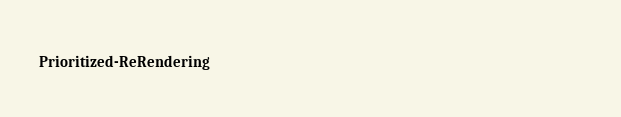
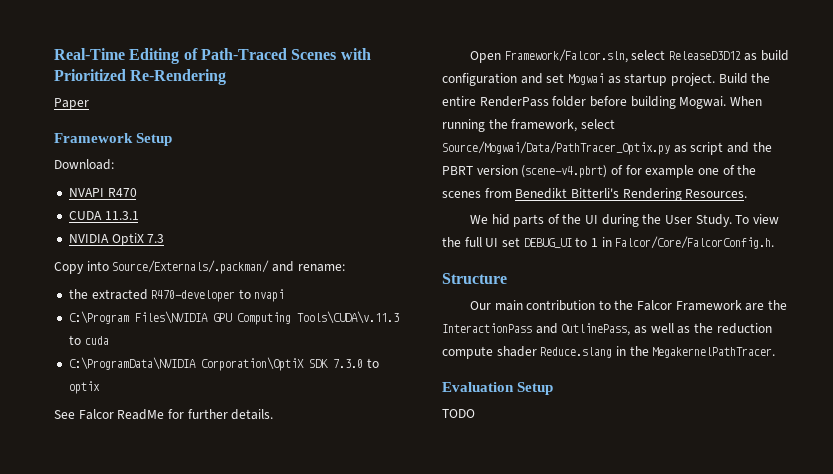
- Prioritized-ReRendering
+ Real-Time Editing of Path-Traced Scenes with Prioritized Re-Rendering
+ Paper
+ Framework Setup
+ Download:
+ NVAPI R470
+ CUDA 11.3.1
+ NVIDIA OptiX 7.3
+ Copy into Source/Externals/.packman/ and rename:
+ the extracted R470-developer to nvapi
+ C:\Program Files\NVIDIA GPU Computing Tools\CUDA\v.11.3 to cuda
+ C:\ProgramData\NVIDIA Corporation\OptiX SDK 7.3.0 to optix
+ See Falcor ReadMe for further details.
+ Open Framework/Falcor.sln, select ReleaseD3D12 as build configuration and set Mogwai as startup project. Build the entire RenderPass folder before building Mogwai. When running the framework, select Source/Mogwai/Data/PathTracer_Optix.py as script and the PBRT version (scene-v4.pbrt) of for example one of the scenes from Benedikt Bitterli's Rendering Resources.
+ We hid parts of the UI during the User Study. To view the full UI set DEBUG_UI to 1 in Falcor/Core/FalcorConfig.h.
+ Structure
+ Our main contribution to the Falcor Framework are the InteractionPass and OutlinePass, as well as the reduction compute shader Reduce.slang in the MegakernelPathTracer.
+ Evaluation Setup
+ TODO

